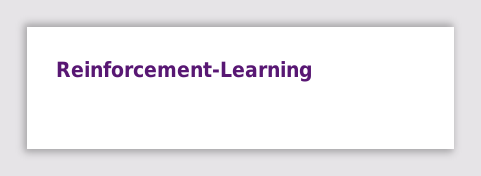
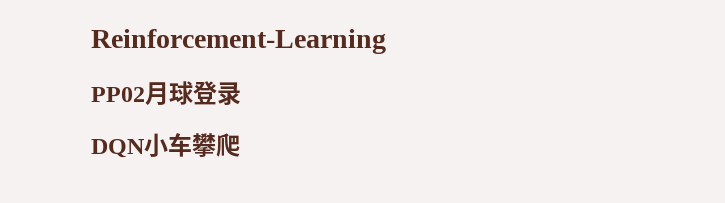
+ PP02月球登录
+ DQN小车攀爬

